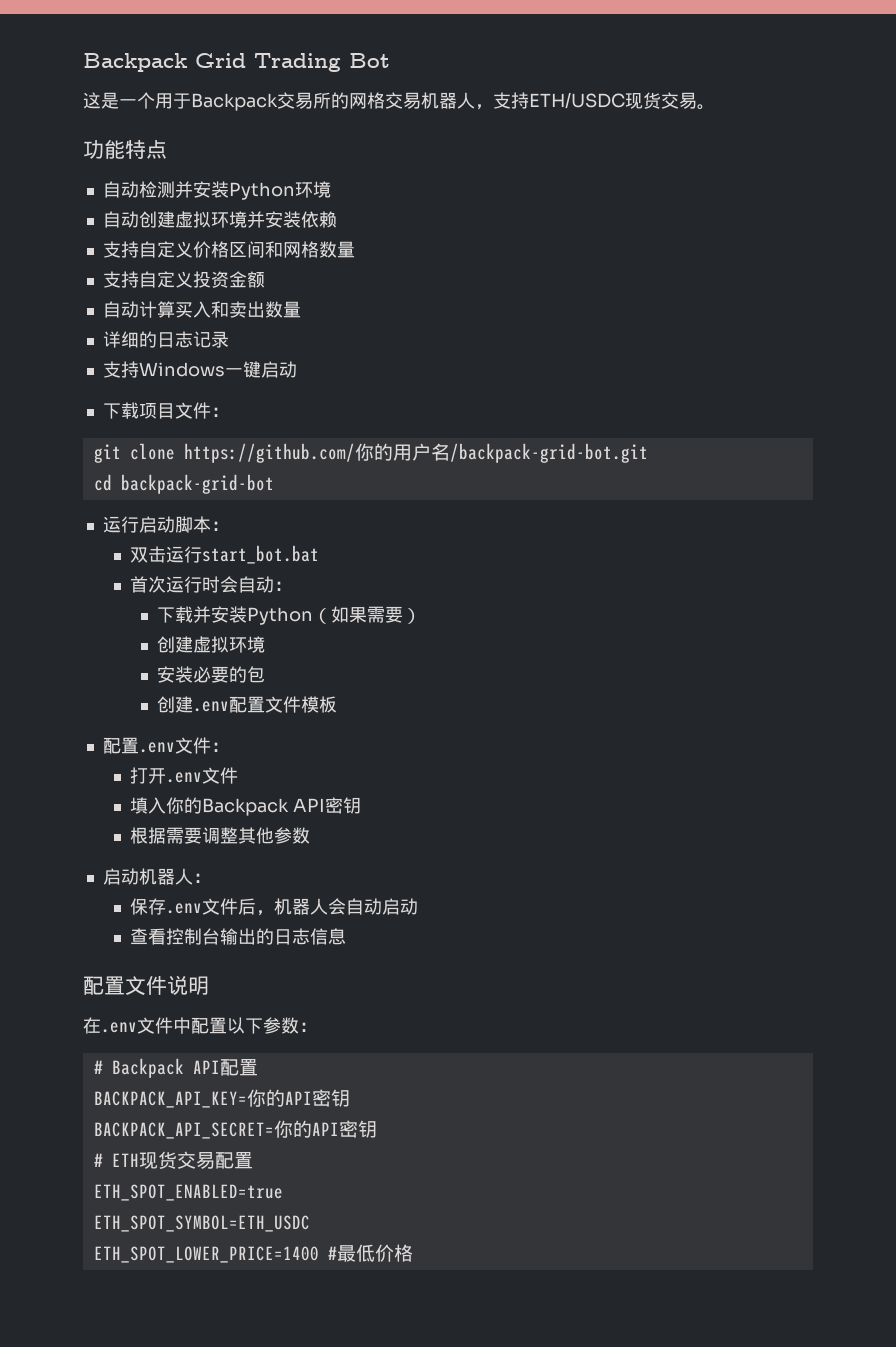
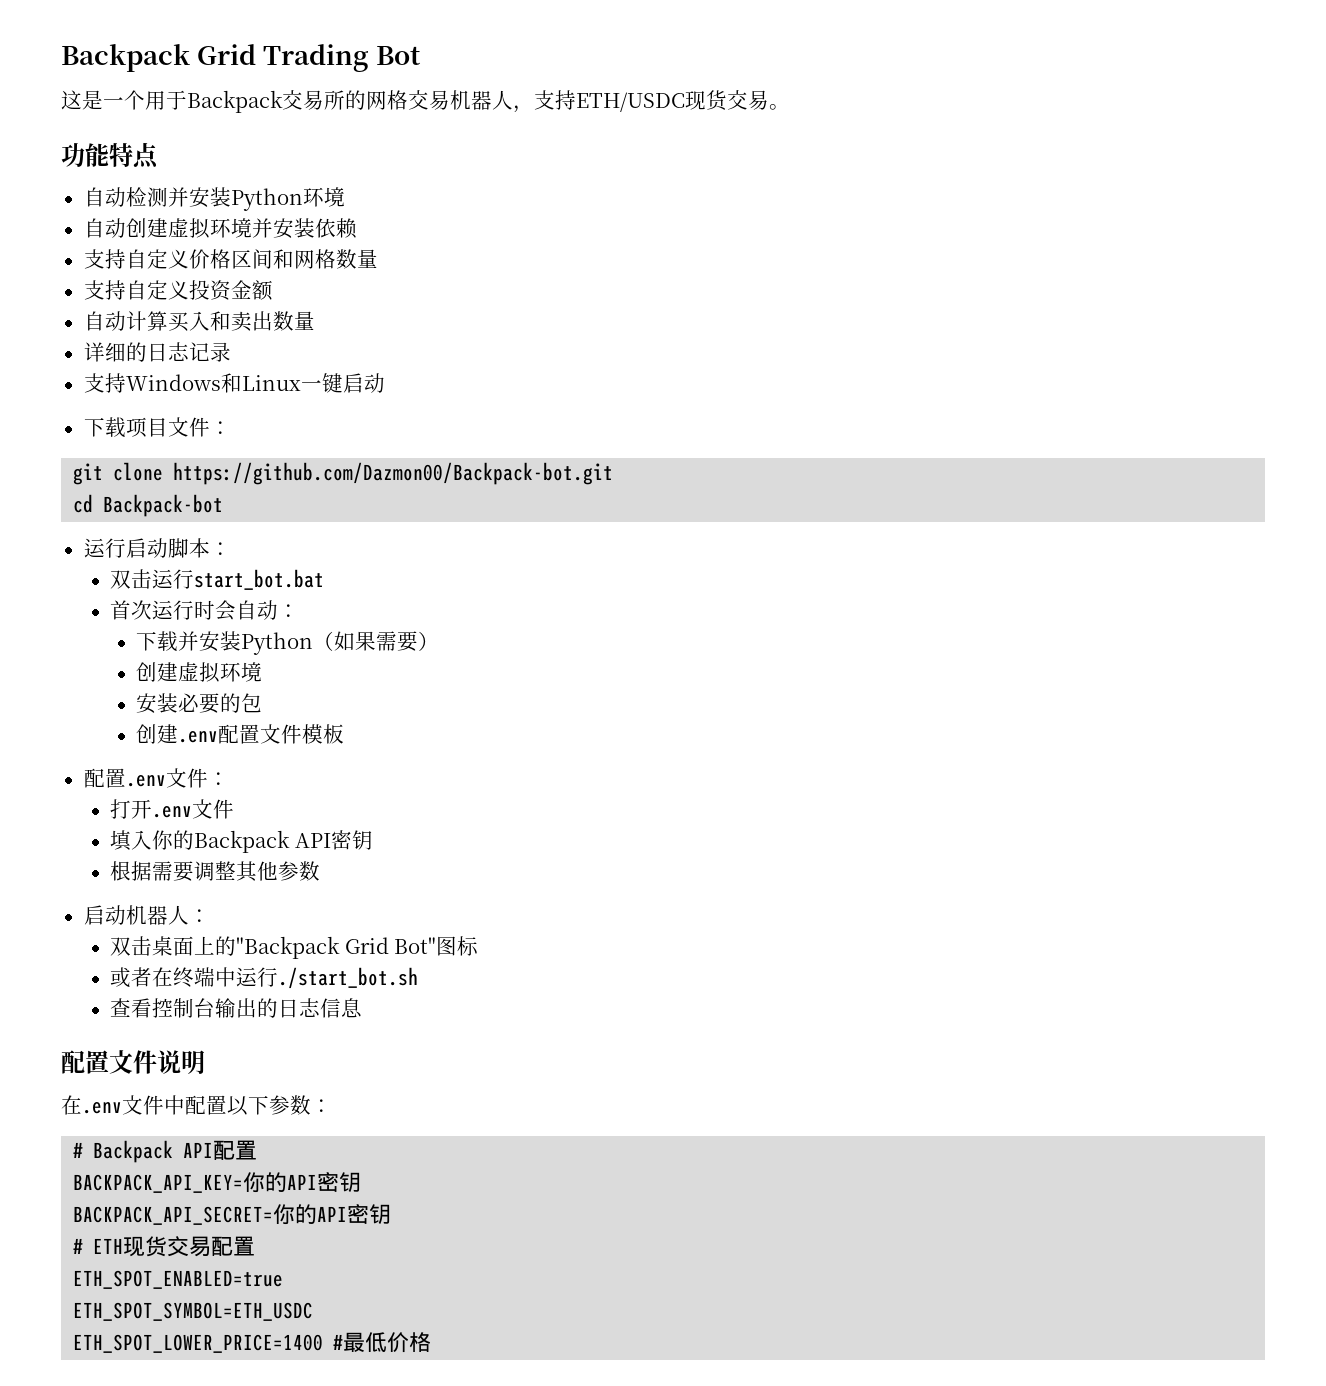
- 支持Windows一键启动
+ 支持Windows和Linux一键启动
- git clone https://github.com/你的用户名/backpack-grid-bot.git
+ git clone https://github.com/Dazmon00/Backpack-bot.git
- cd backpack-grid-bot
+ cd Backpack-bot
- 保存.env文件后，机器人会自动启动
+ 双击桌面上的"Backpack Grid Bot"图标
+ 或者在终端中运行./start_bot.sh

